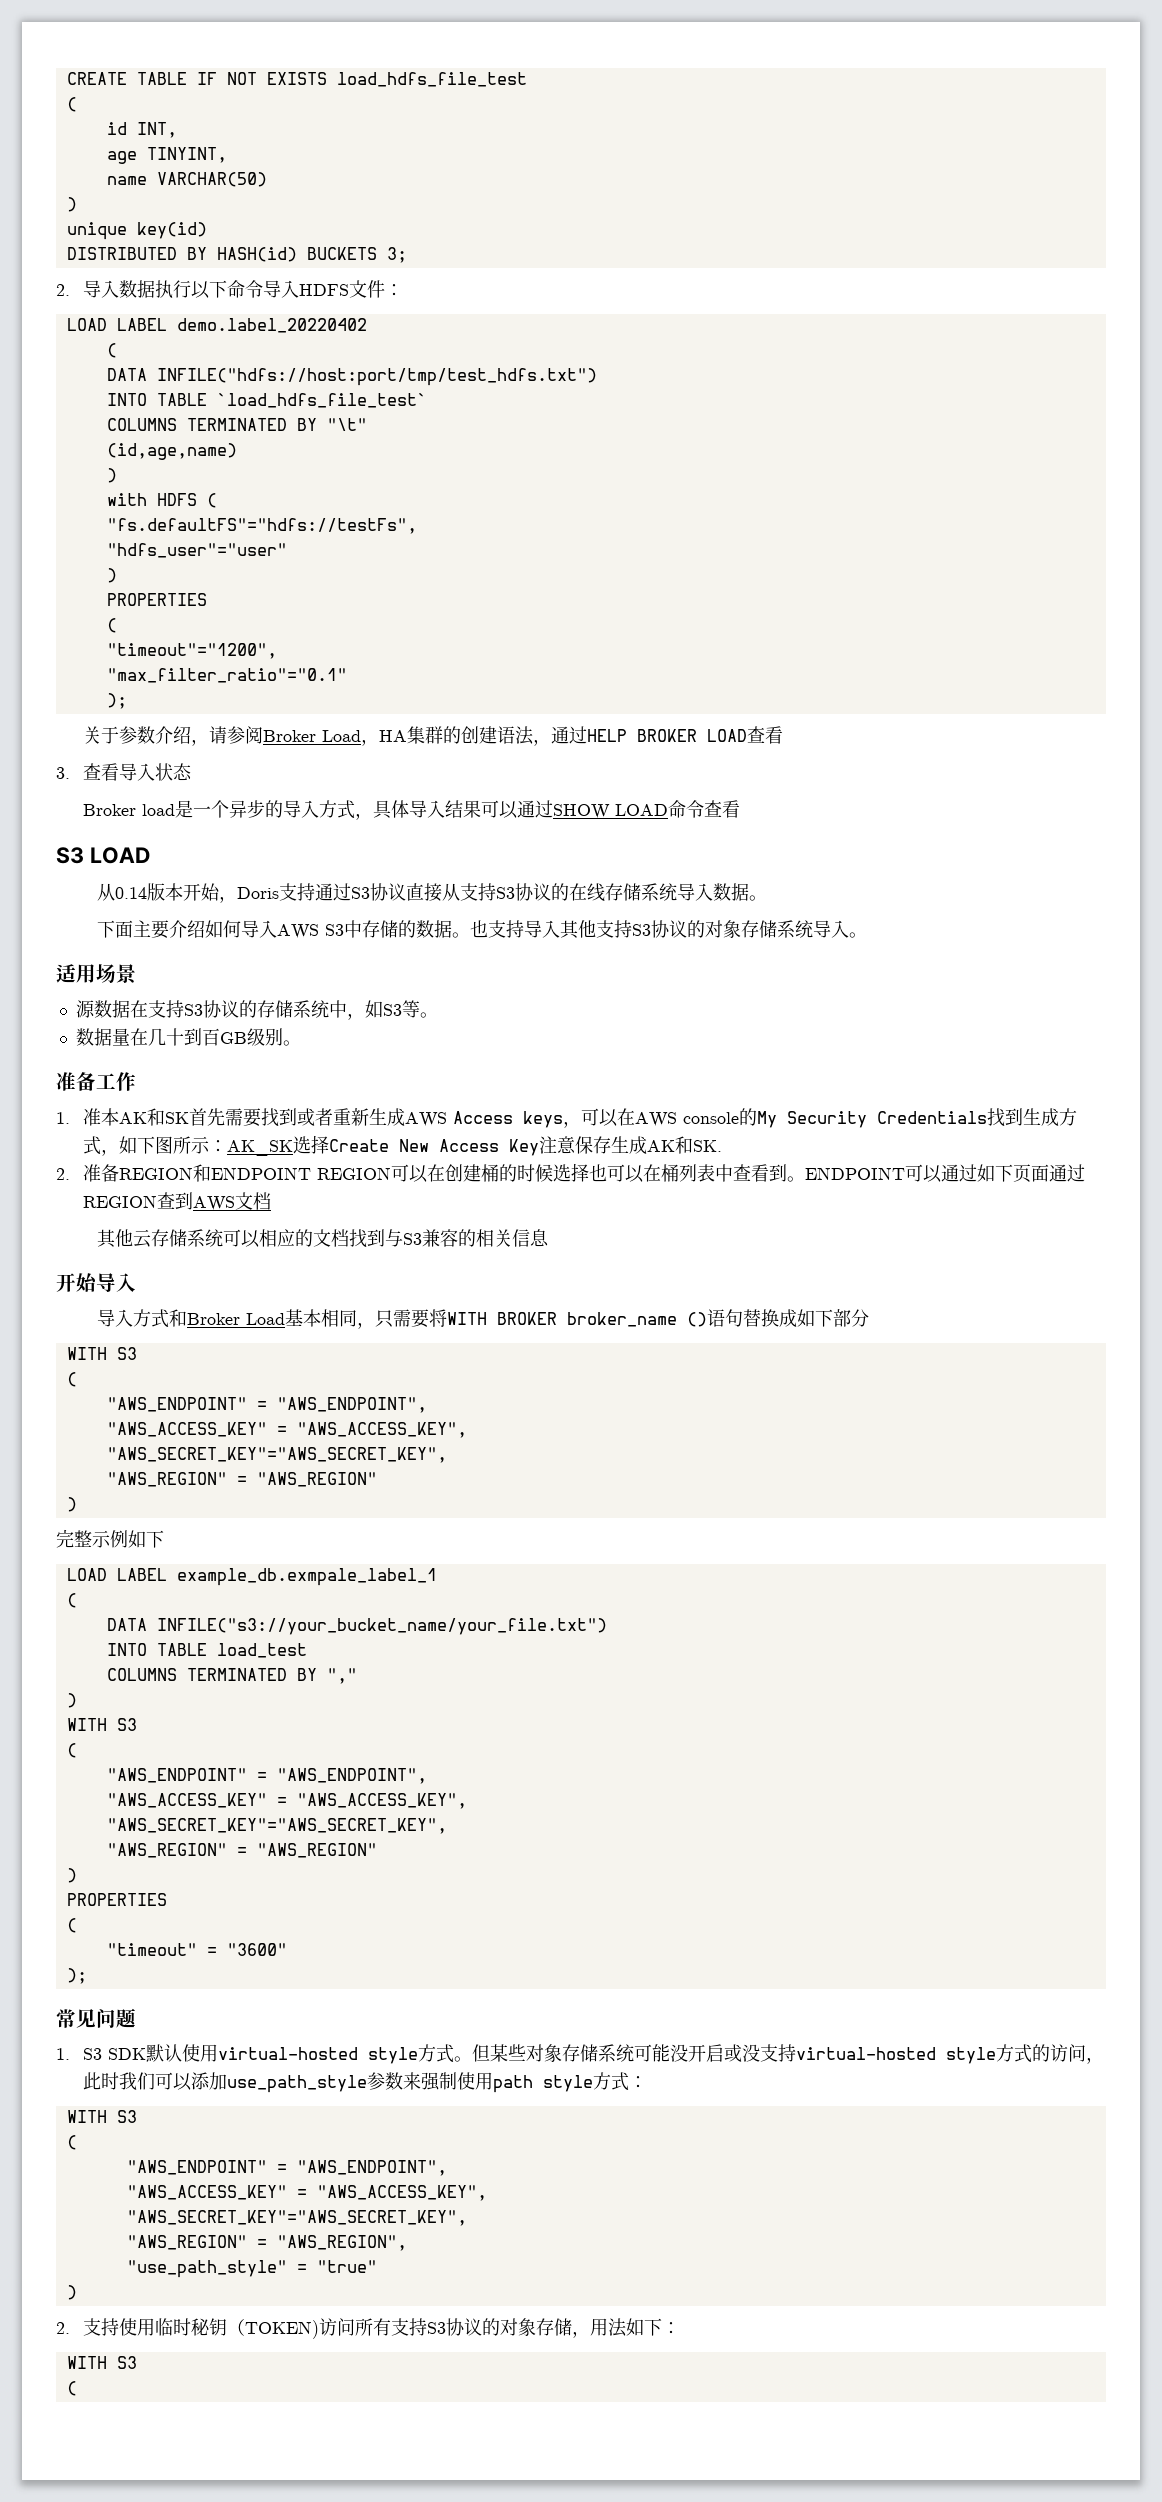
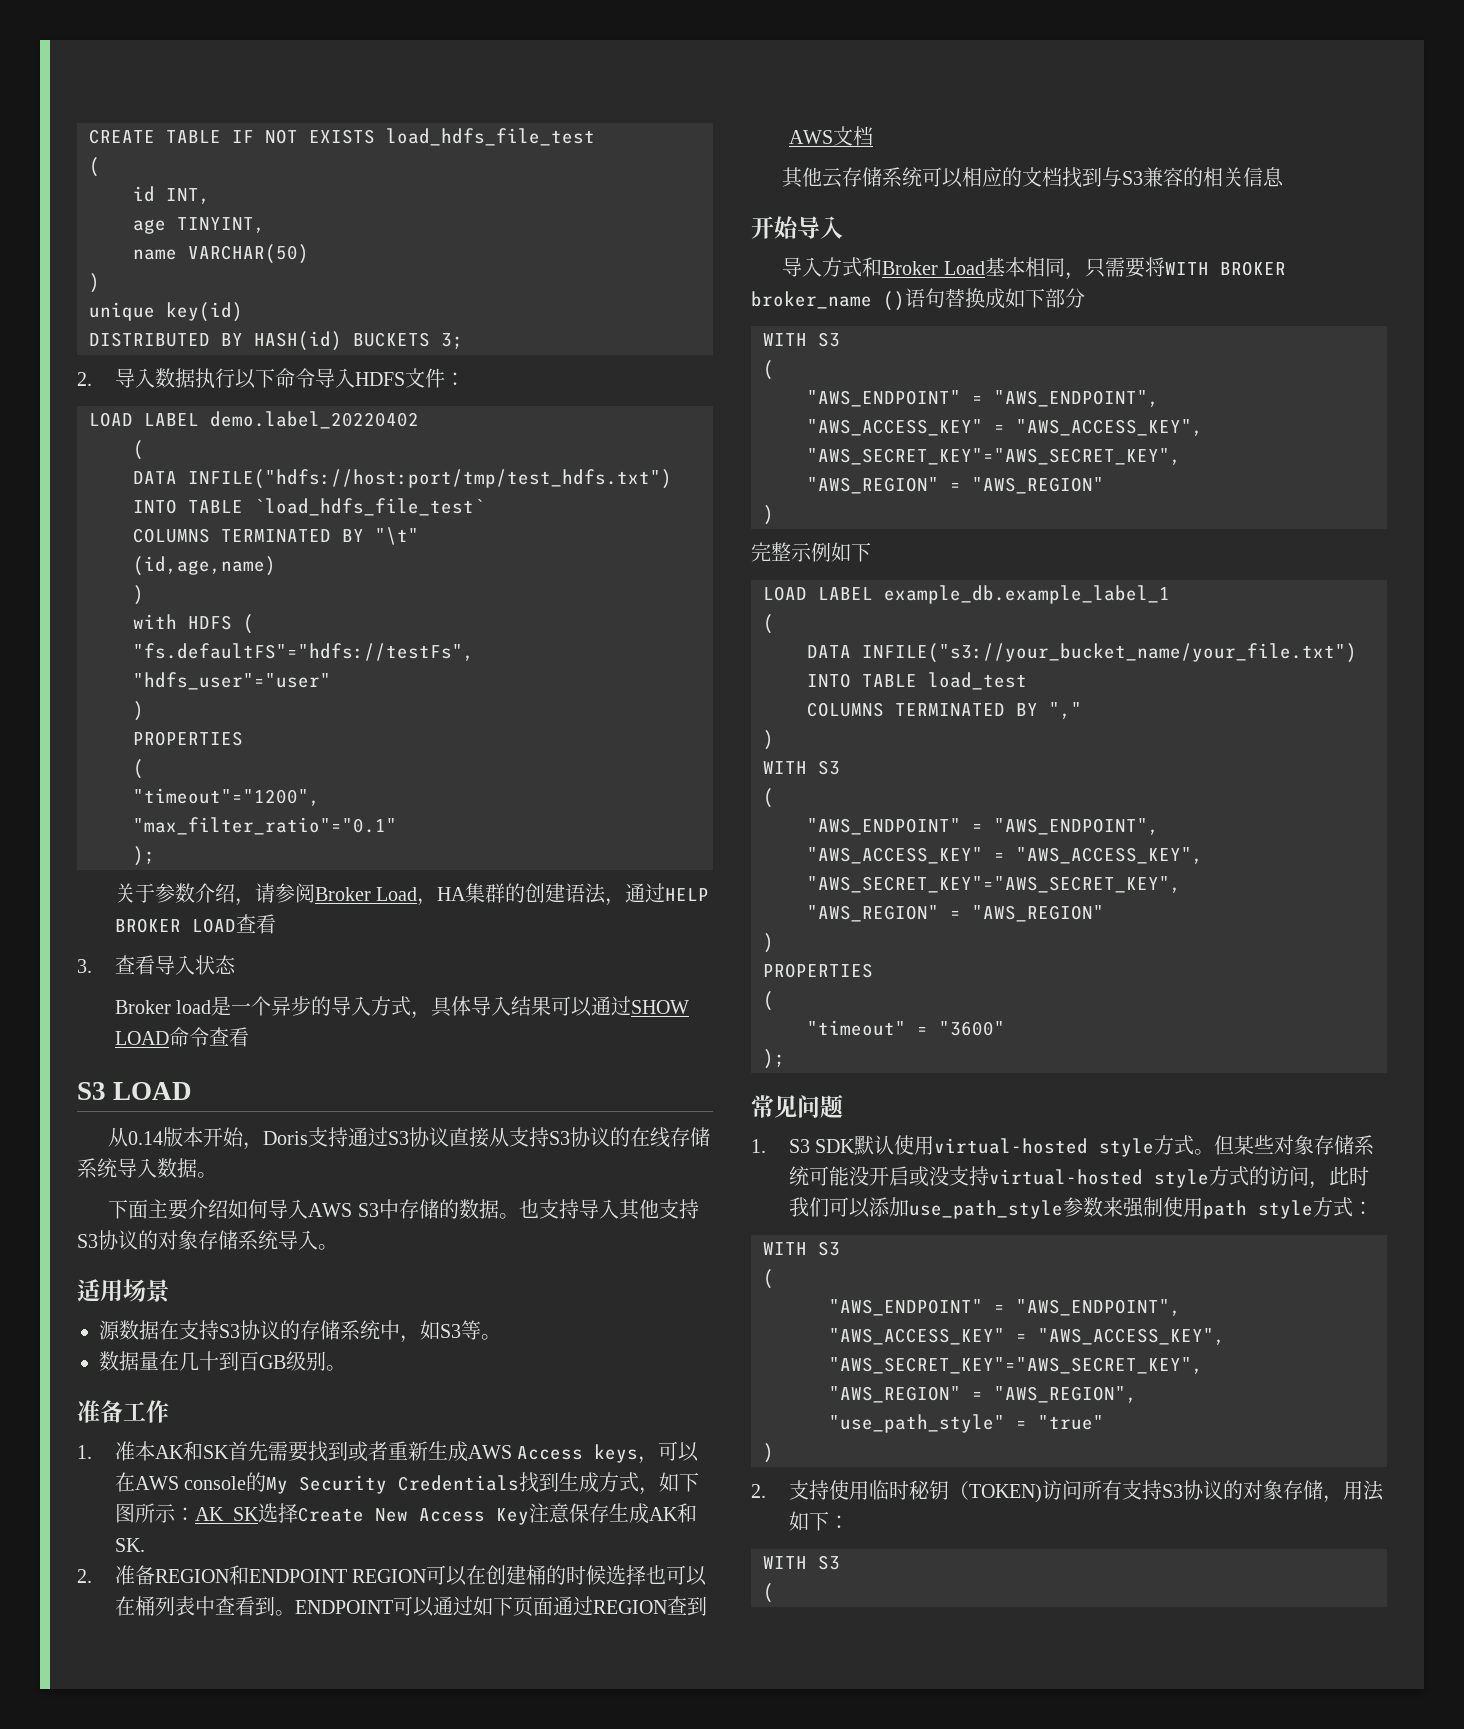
- LOAD LABEL example_db.exmpale_label_1
+ LOAD LABEL example_db.example_label_1

